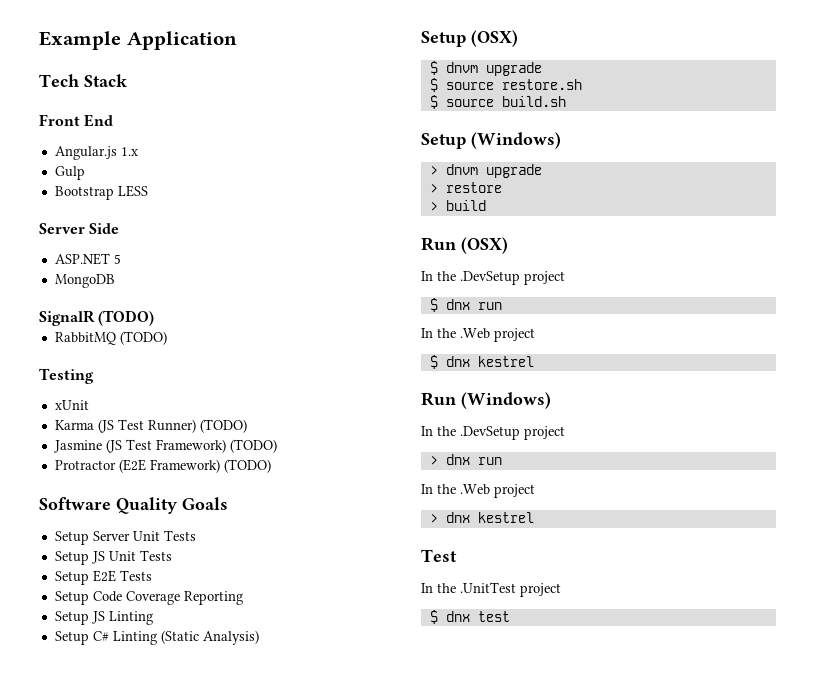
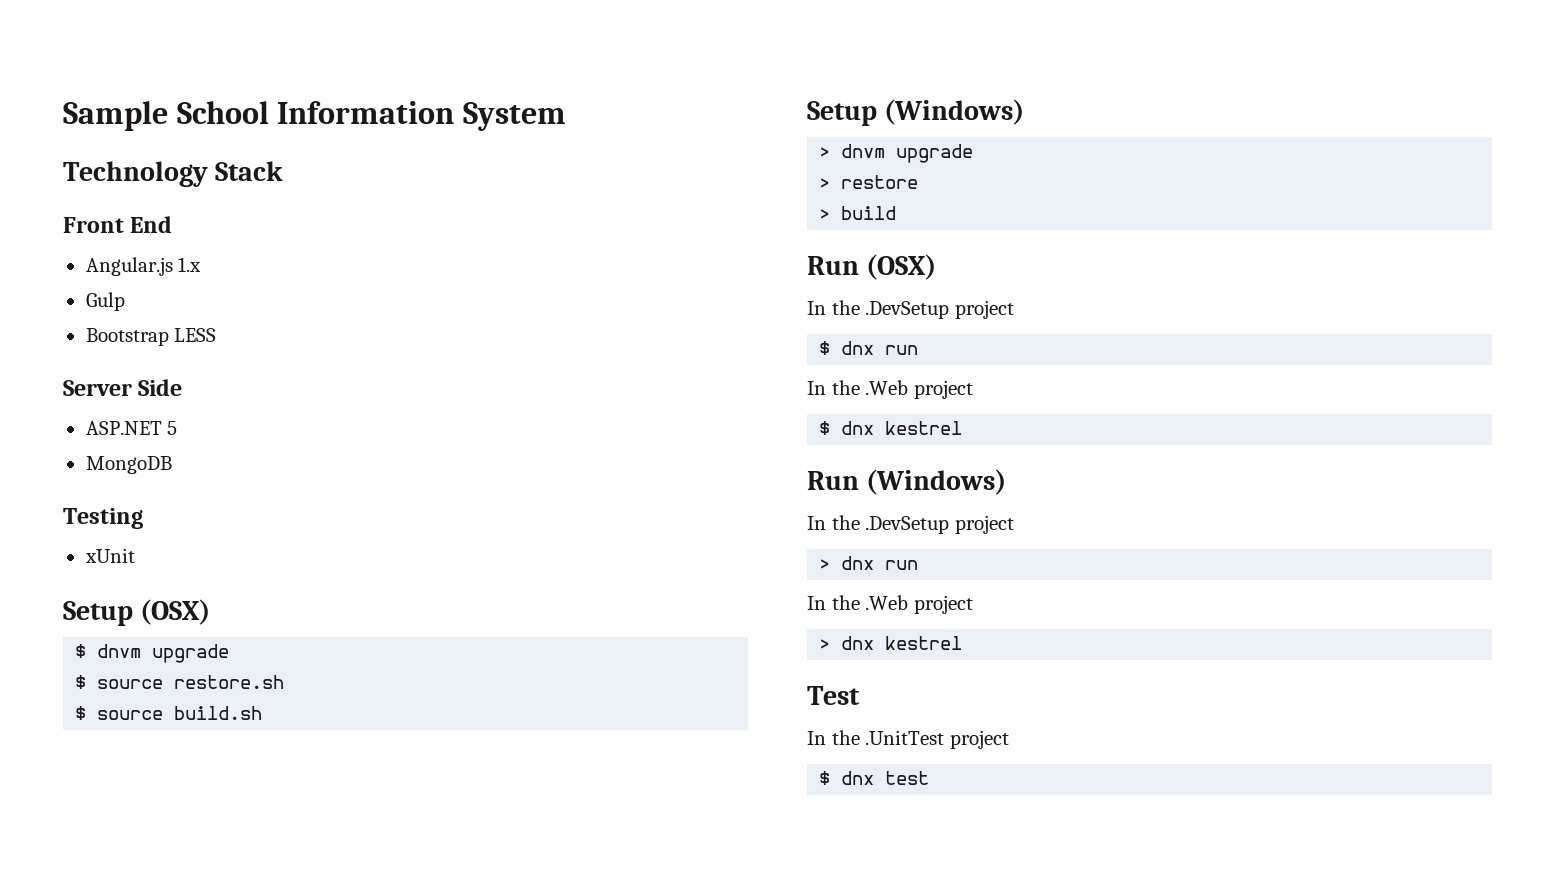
- Example Application
- Tech Stack
+ Sample School Information System
+ Technology Stack
- SignalR (TODO)
- RabbitMQ (TODO)
  Testing
  xUnit
- Karma (JS Test Runner) (TODO)
- Jasmine (JS Test Framework) (TODO)
- Protractor (E2E Framework) (TODO)
- Software Quality Goals
- Setup Server Unit Tests
- Setup JS Unit Tests
- Setup E2E Tests
- Setup Code Coverage Reporting
- Setup JS Linting
- Setup C# Linting (Static Analysis)

